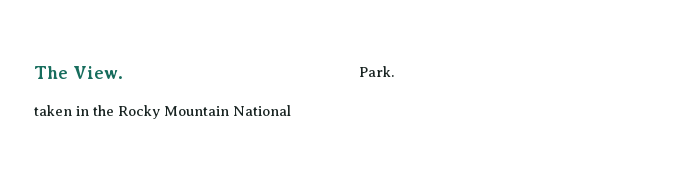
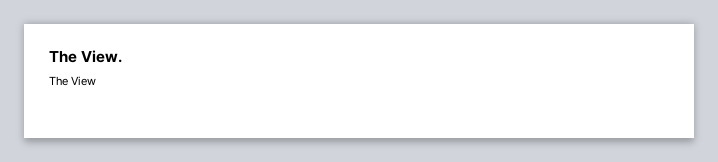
- taken in the Rocky Mountain National Park.
+ The View

